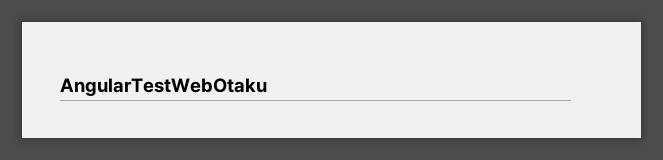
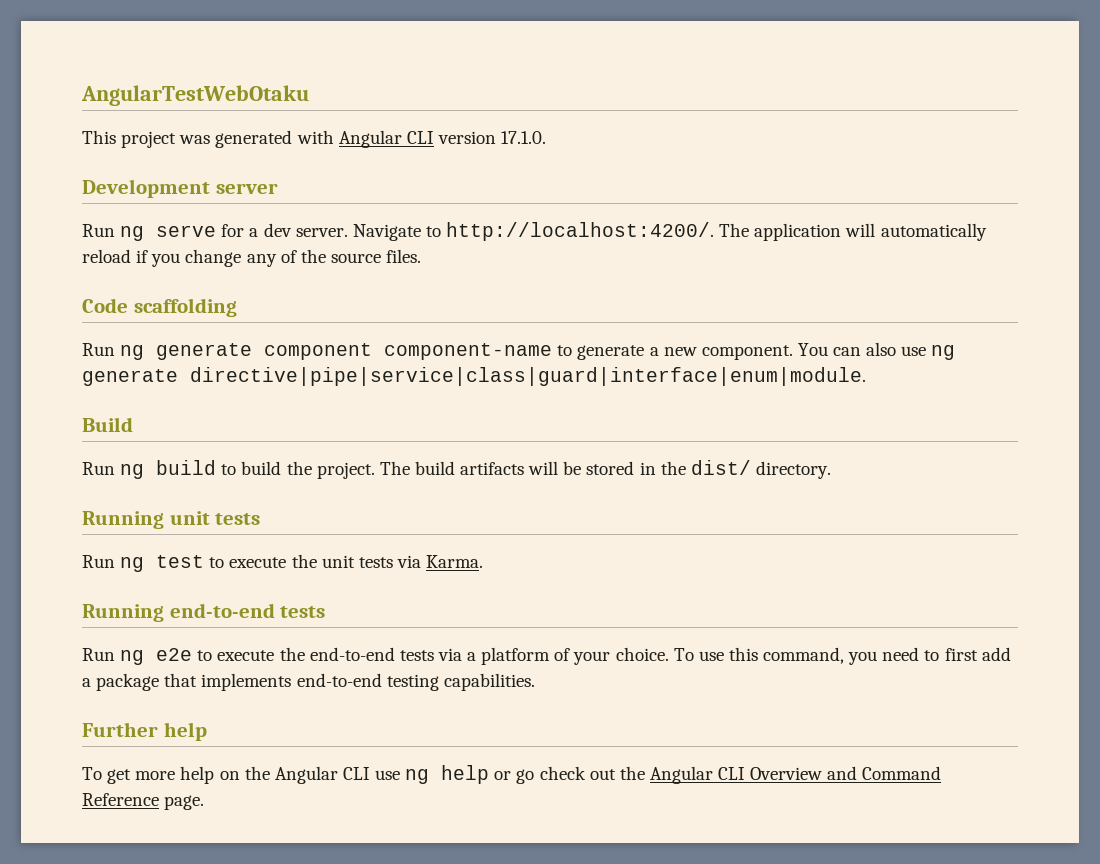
+ This project was generated with Angular CLI version 17.1.0.
+ Development server
+ Run ng serve for a dev server. Navigate to http://localhost:4200/. The application will automatically reload if you change any of the source files.
+ Code scaffolding
+ Run ng generate component component-name to generate a new component. You can also use ng generate directive|pipe|service|class|guard|interface|enum|module.
+ Build
+ Run ng build to build the project. The build artifacts will be stored in the dist/ directory.
+ Running unit tests
+ Run ng test to execute the unit tests via Karma.
+ Running end-to-end tests
+ Run ng e2e to execute the end-to-end tests via a platform of your choice. To use this command, you need to first add a package that implements end-to-end testing capabilities.
+ Further help
+ To get more help on the Angular CLI use ng help or go check out the Angular CLI Overview and Command Reference page.

